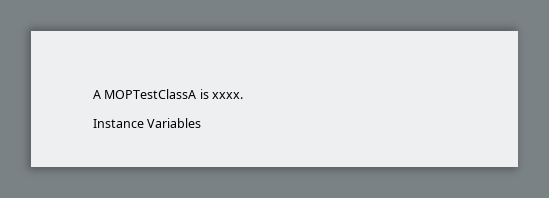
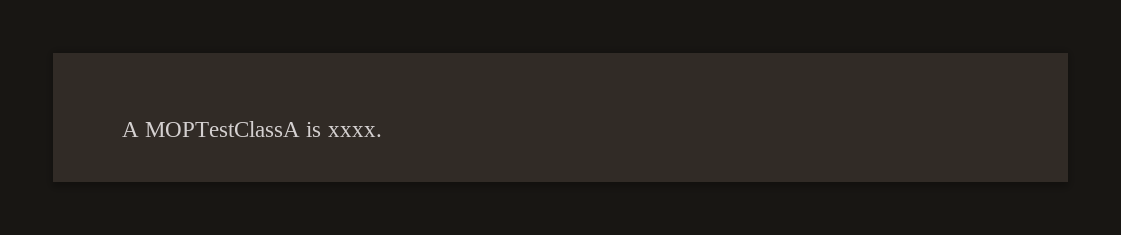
- Instance Variables

